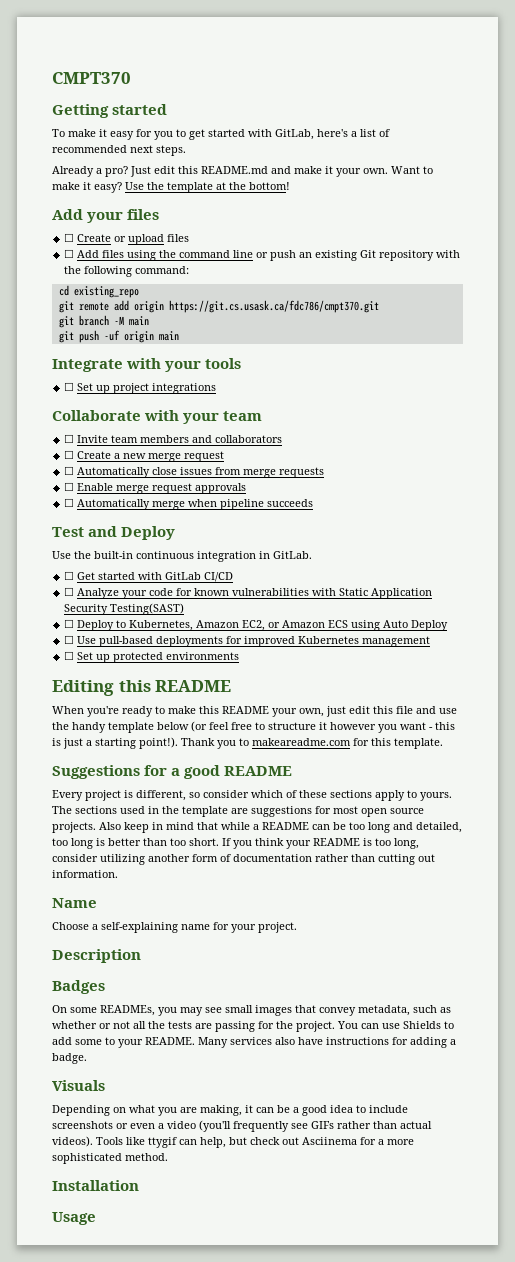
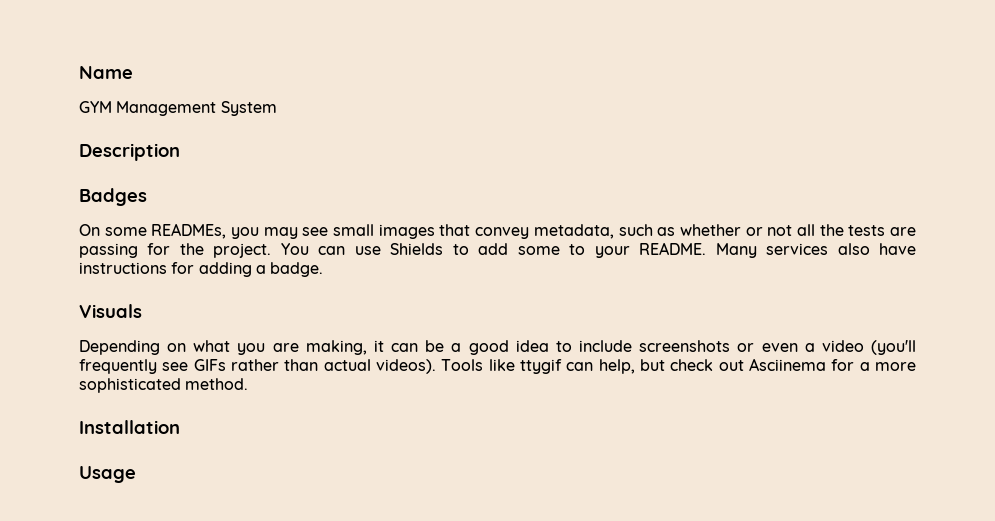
- CMPT370
- Getting started
- To make it easy for you to get started with GitLab, here's a list of recommended next steps.
- Already a pro? Just edit this README.md and make it your own. Want to make it easy? Use the template at the bottom!
- Add your files
- ☐ Create or upload files
- ☐ Add files using the command line or push an existing Git repository with the following command:
- cd existing_repo
- git remote add origin https://git.cs.usask.ca/fdc786/cmpt370.git
- git branch -M main
- git push -uf origin main
- Integrate with your tools
- ☐ Set up project integrations
- Collaborate with your team
- ☐ Invite team members and collaborators
- ☐ Create a new merge request
- ☐ Automatically close issues from merge requests
- ☐ Enable merge request approvals
- ☐ Automatically merge when pipeline succeeds
- Test and Deploy
- Use the built-in continuous integration in GitLab.
- ☐ Get started with GitLab CI/CD
- ☐ Analyze your code for known vulnerabilities with Static Application Security Testing(SAST)
- ☐ Deploy to Kubernetes, Amazon EC2, or Amazon ECS using Auto Deploy
- ☐ Use pull-based deployments for improved Kubernetes management
- ☐ Set up protected environments
- Editing this README
- When you're ready to make this README your own, just edit this file and use the handy template below (or feel free to structure it however you want - this is just a starting point!). Thank you to makeareadme.com for this template.
- Suggestions for a good README
- Every project is different, so consider which of these sections apply to yours. The sections used in the template are suggestions for most open source projects. Also keep in mind that while a README can be too long and detailed, too long is better than too short. If you think your README is too long, consider utilizing another form of documentation rather than cutting out information.
  Name
- Choose a self-explaining name for your project.
+ GYM Management System

